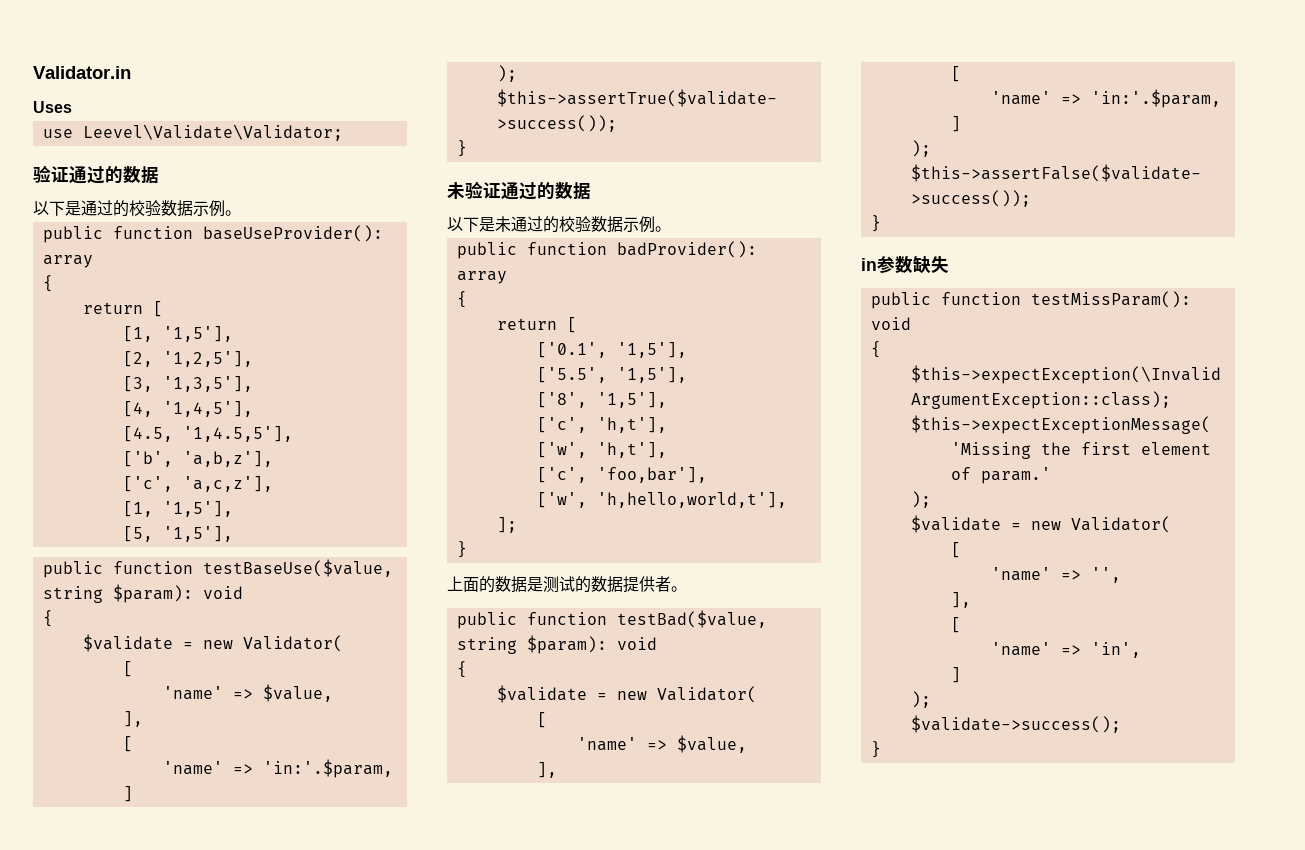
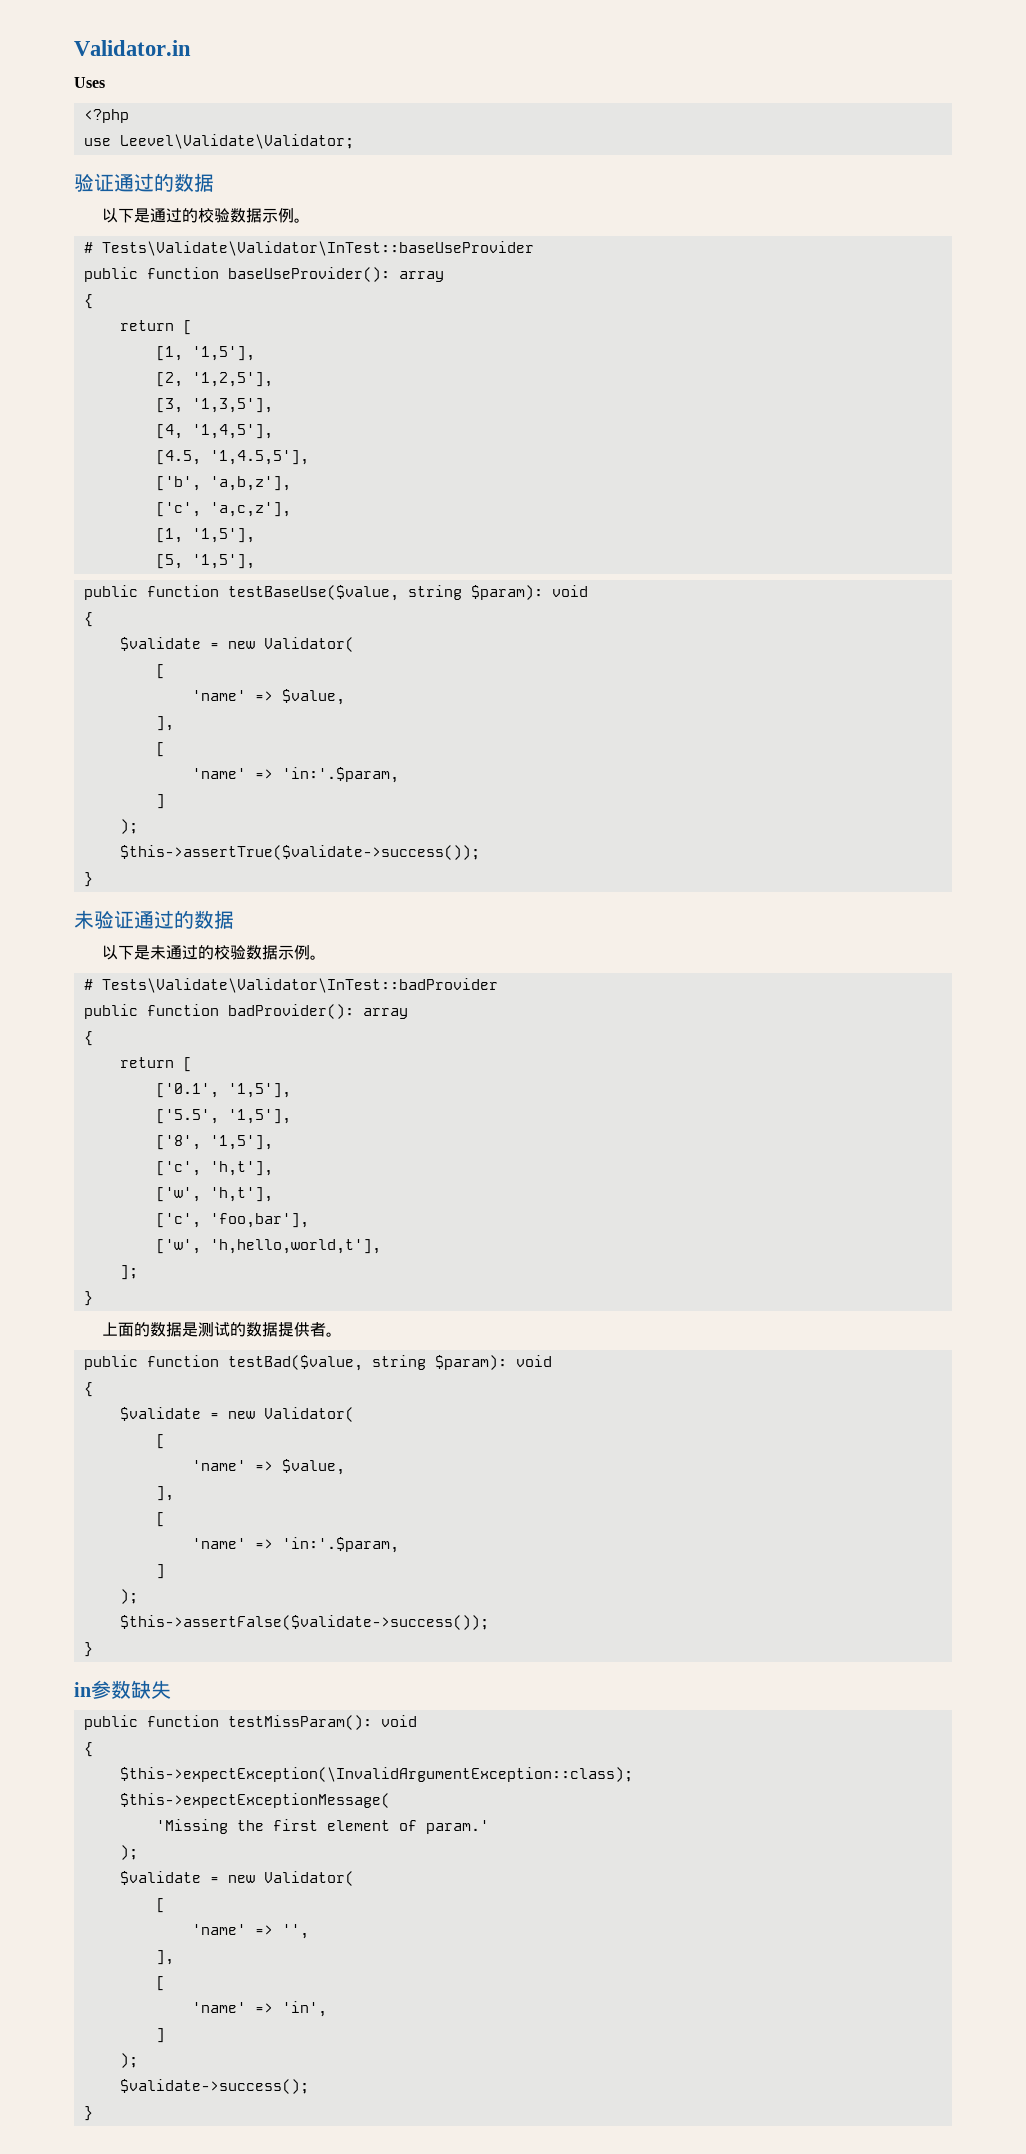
+ <?php
+ # Tests\Validate\Validator\InTest::baseUseProvider
+ # Tests\Validate\Validator\InTest::badProvider

